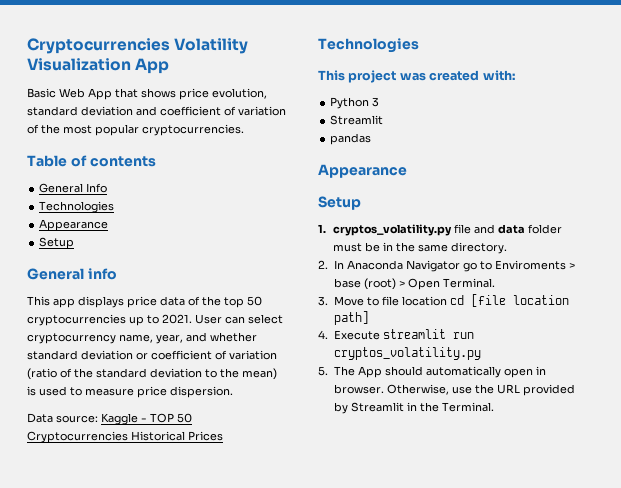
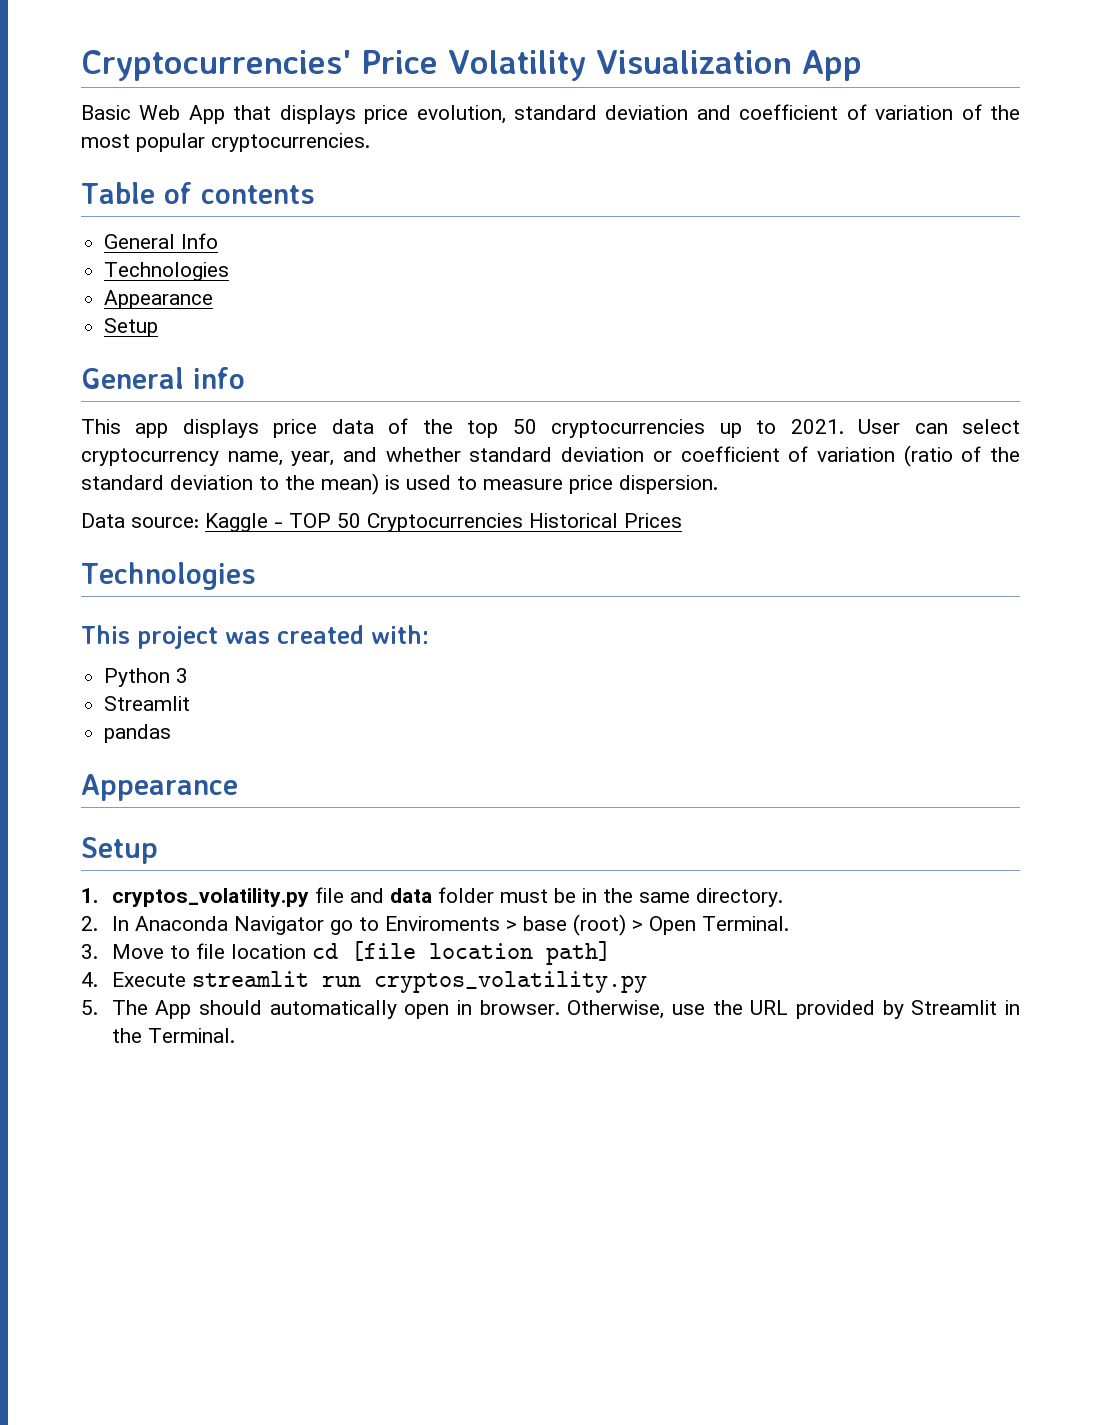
- Cryptocurrencies Volatility Visualization App
+ Cryptocurrencies' Price Volatility Visualization App
- Basic Web App that shows price evolution, standard deviation and coefficient of variation of the most popular cryptocurrencies.
+ Basic Web App that displays price evolution, standard deviation and coefficient of variation of the most popular cryptocurrencies.

